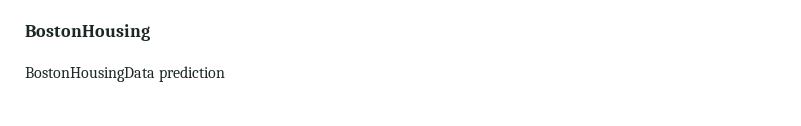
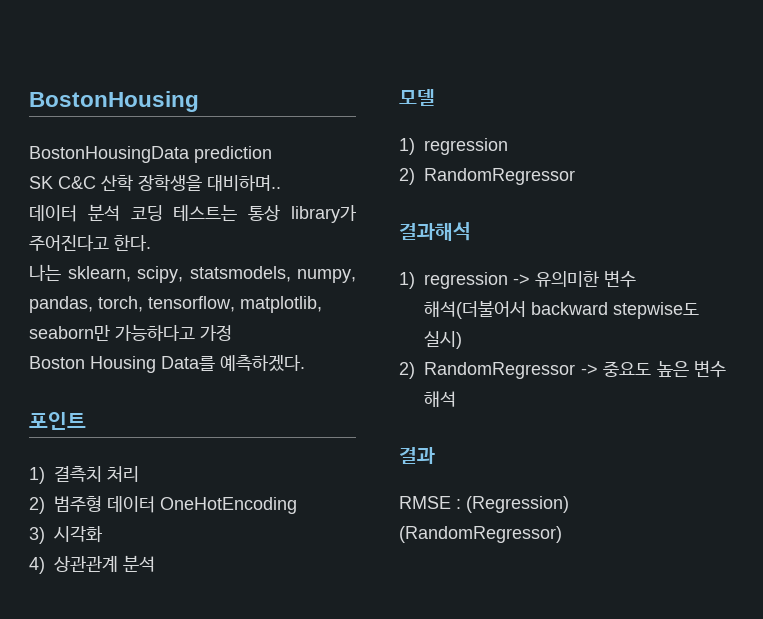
+ SK C&C 산학 장학생을 대비하며..
+ 데이터 분석 코딩 테스트는 통상 library가 주어진다고 한다.
+ 나는 sklearn, scipy, statsmodels, numpy, pandas, torch, tensorflow, matplotlib, seaborn만 가능하다고 가정
+ Boston Housing Data를 예측하겠다.
+ 포인트
+ 1) 결측치 처리
+ 2) 범주형 데이터 OneHotEncoding
+ 3) 시각화
+ 4) 상관관계 분석
+ 모델
+ 1) regression
+ 2) RandomRegressor
+ 결과해석
+ 1) regression -> 유의미한 변수 해석(더불어서 backward stepwise도 실시)
+ 2) RandomRegressor -> 중요도 높은 변수 해석
+ 결과
+ RMSE : (Regression) (RandomRegressor)

